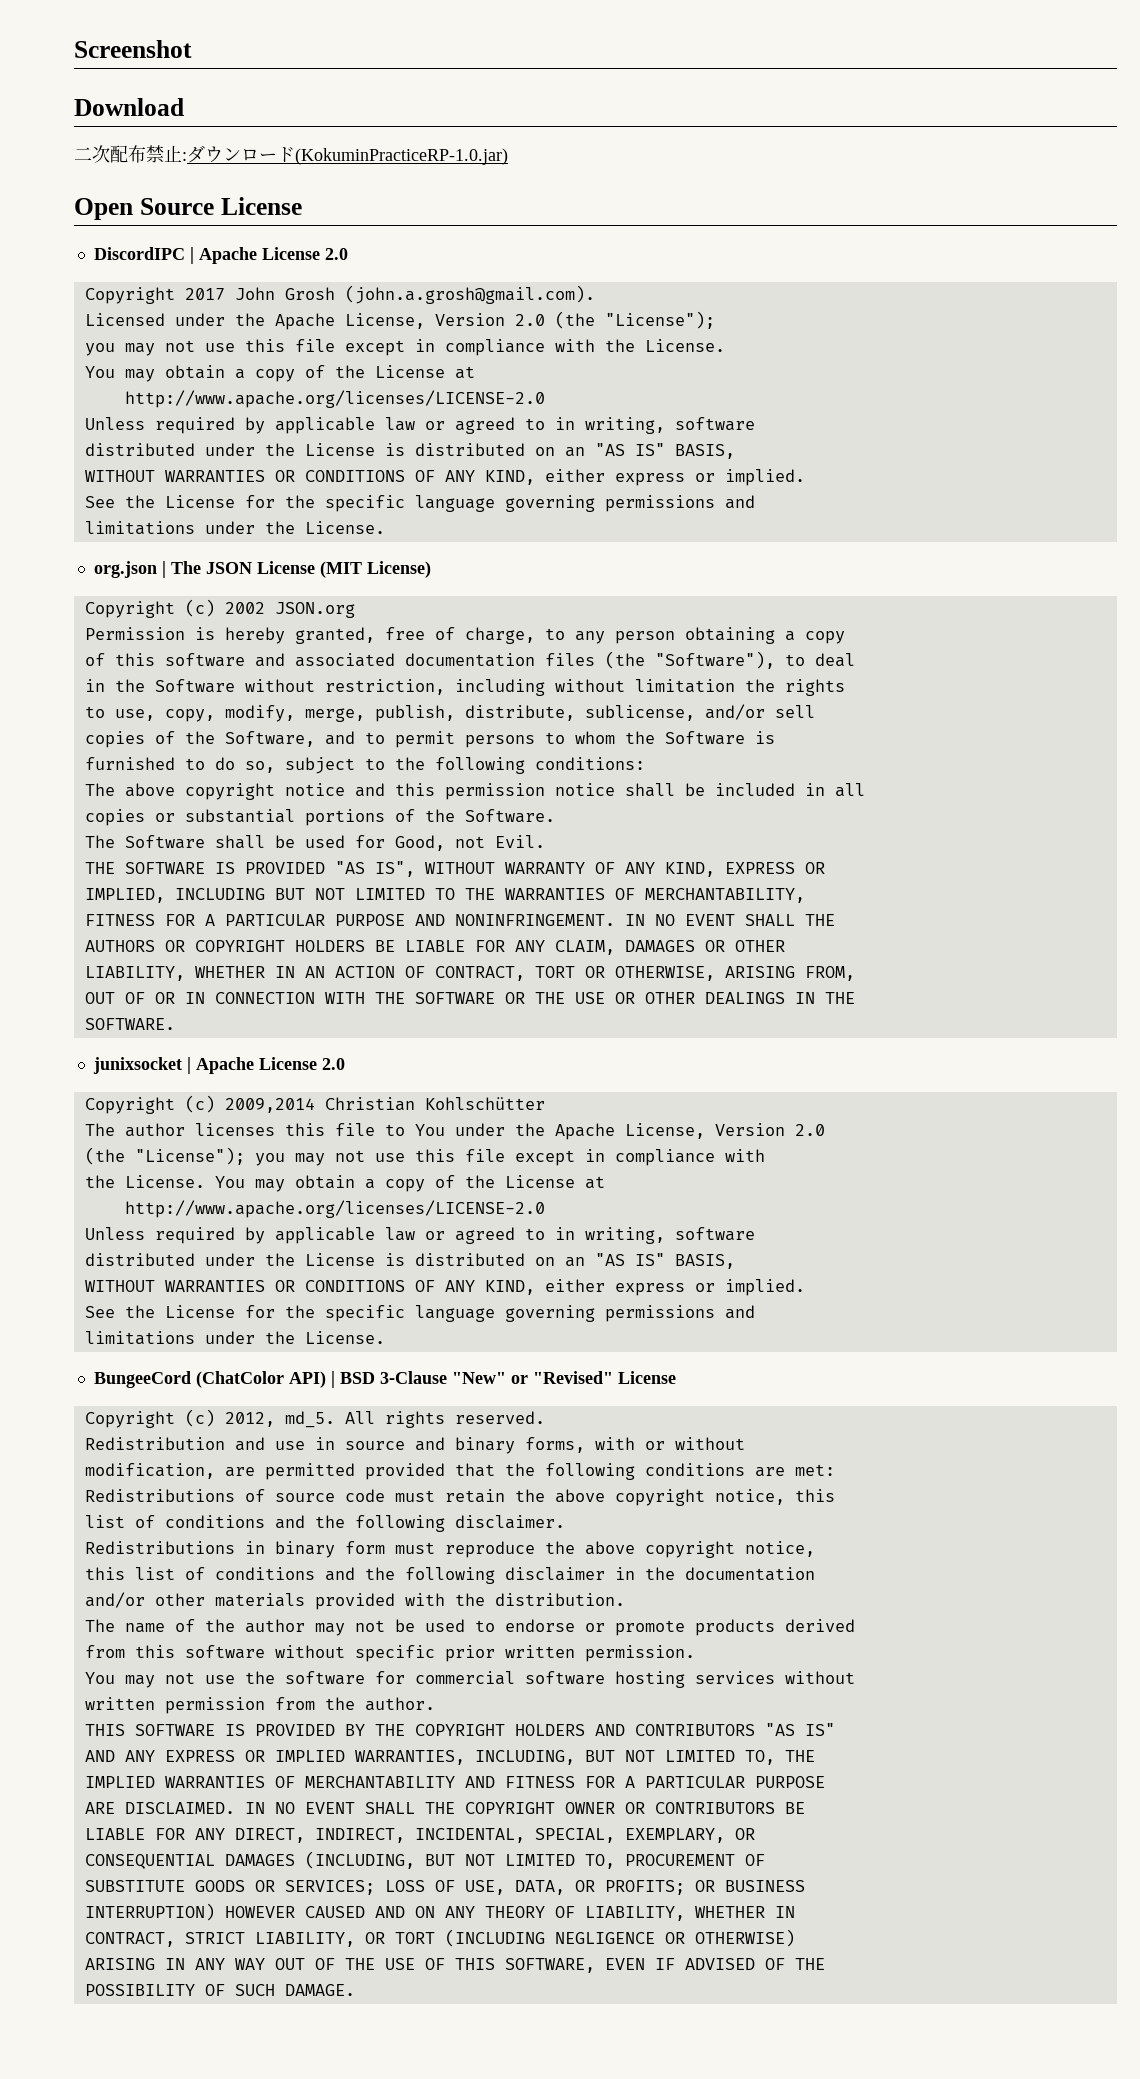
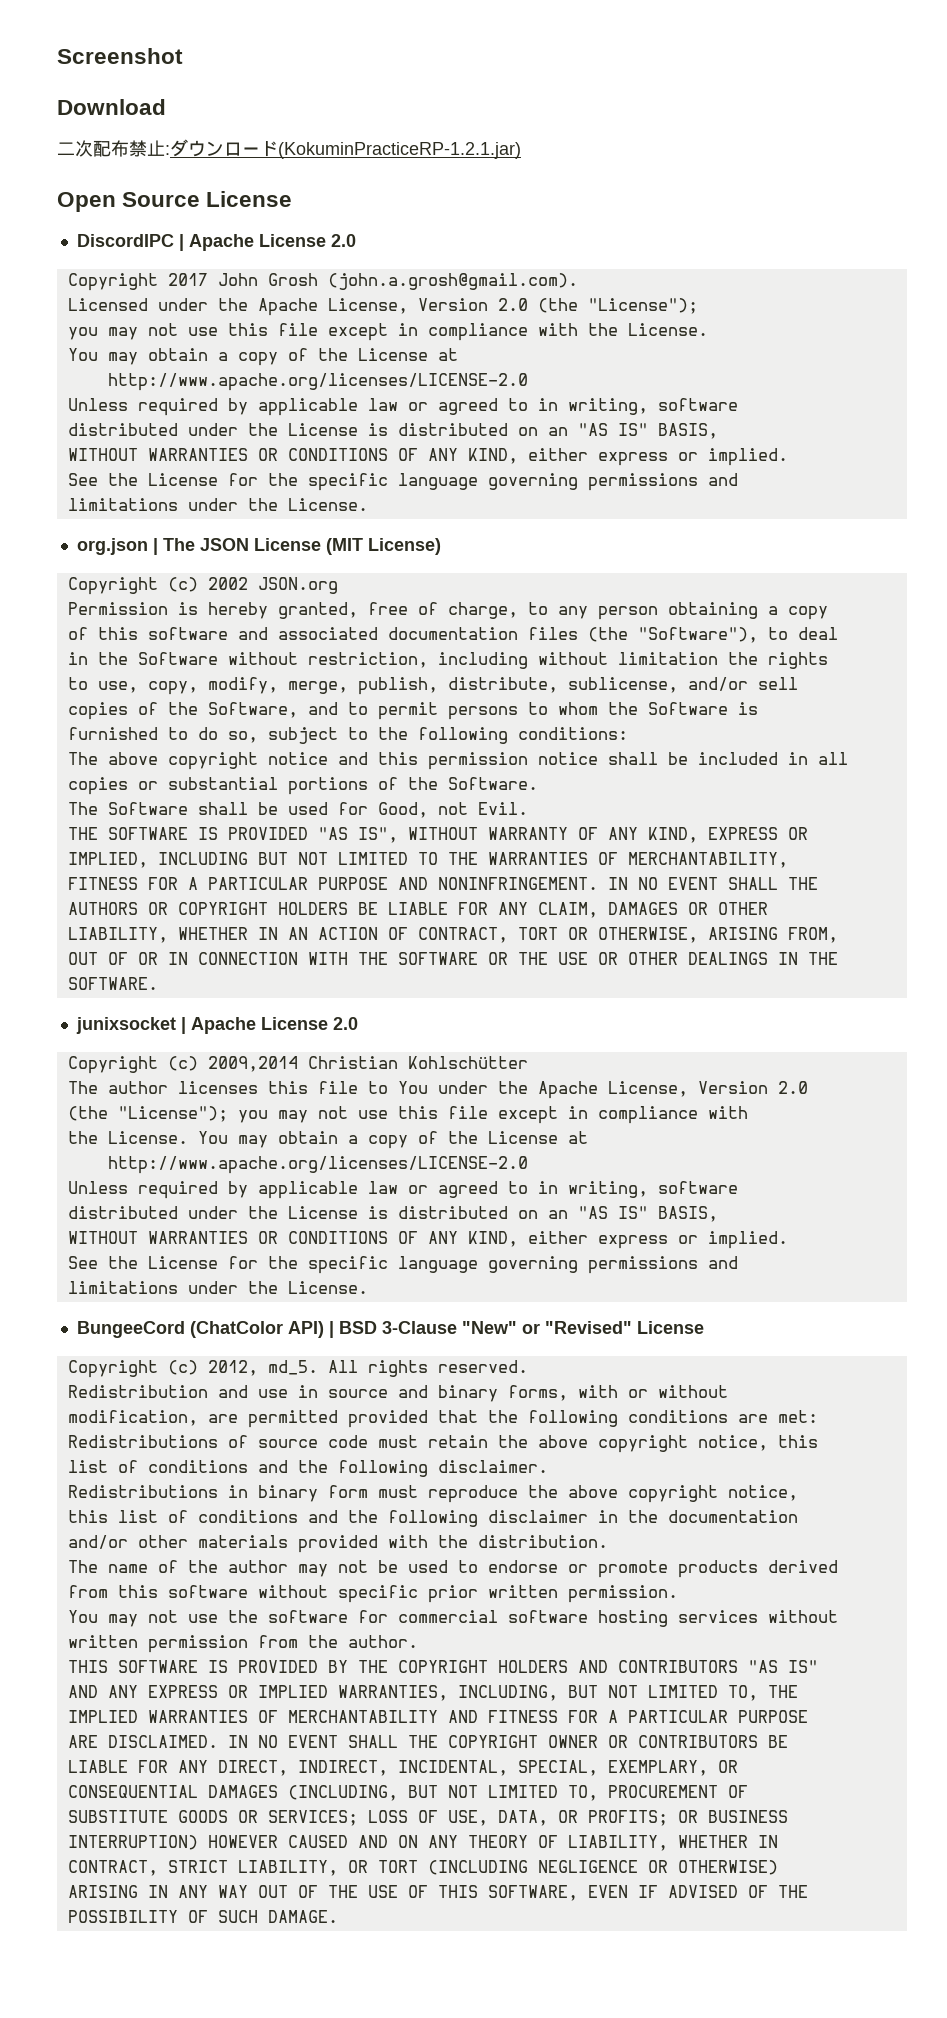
- 二次配布禁止:ダウンロード(KokuminPracticeRP-1.0.jar)
+ 二次配布禁止:ダウンロード(KokuminPracticeRP-1.2.1.jar)

